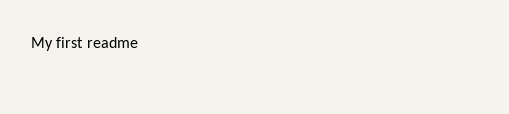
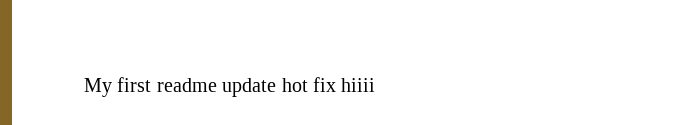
- My first readme
+ My first readme update hot fix hiiii

